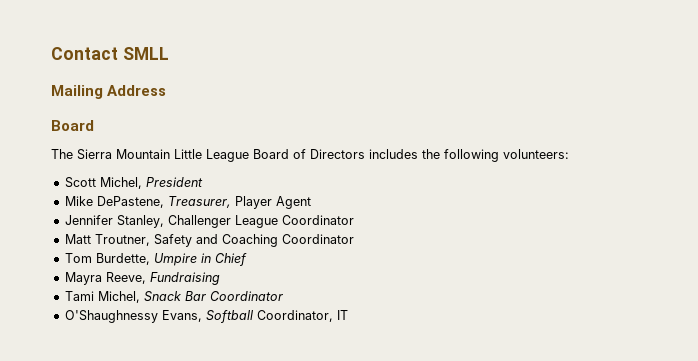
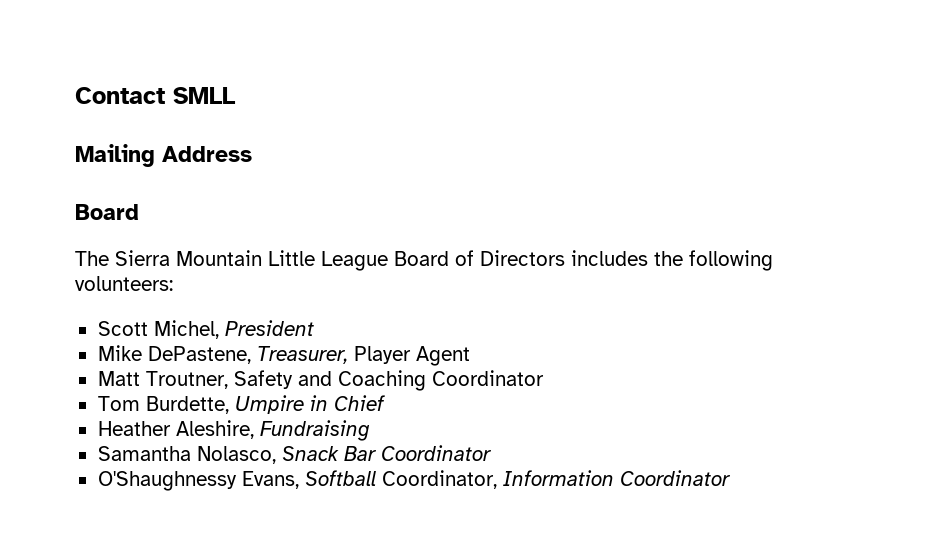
- Jennifer Stanley, Challenger League Coordinator
- Mayra Reeve, Fundraising
+ Heather Aleshire, Fundraising
- Tami Michel, Snack Bar Coordinator
+ Samantha Nolasco, Snack Bar Coordinator
- O'Shaughnessy Evans, Softball Coordinator, IT
+ O'Shaughnessy Evans, Softball Coordinator, Information Coordinator

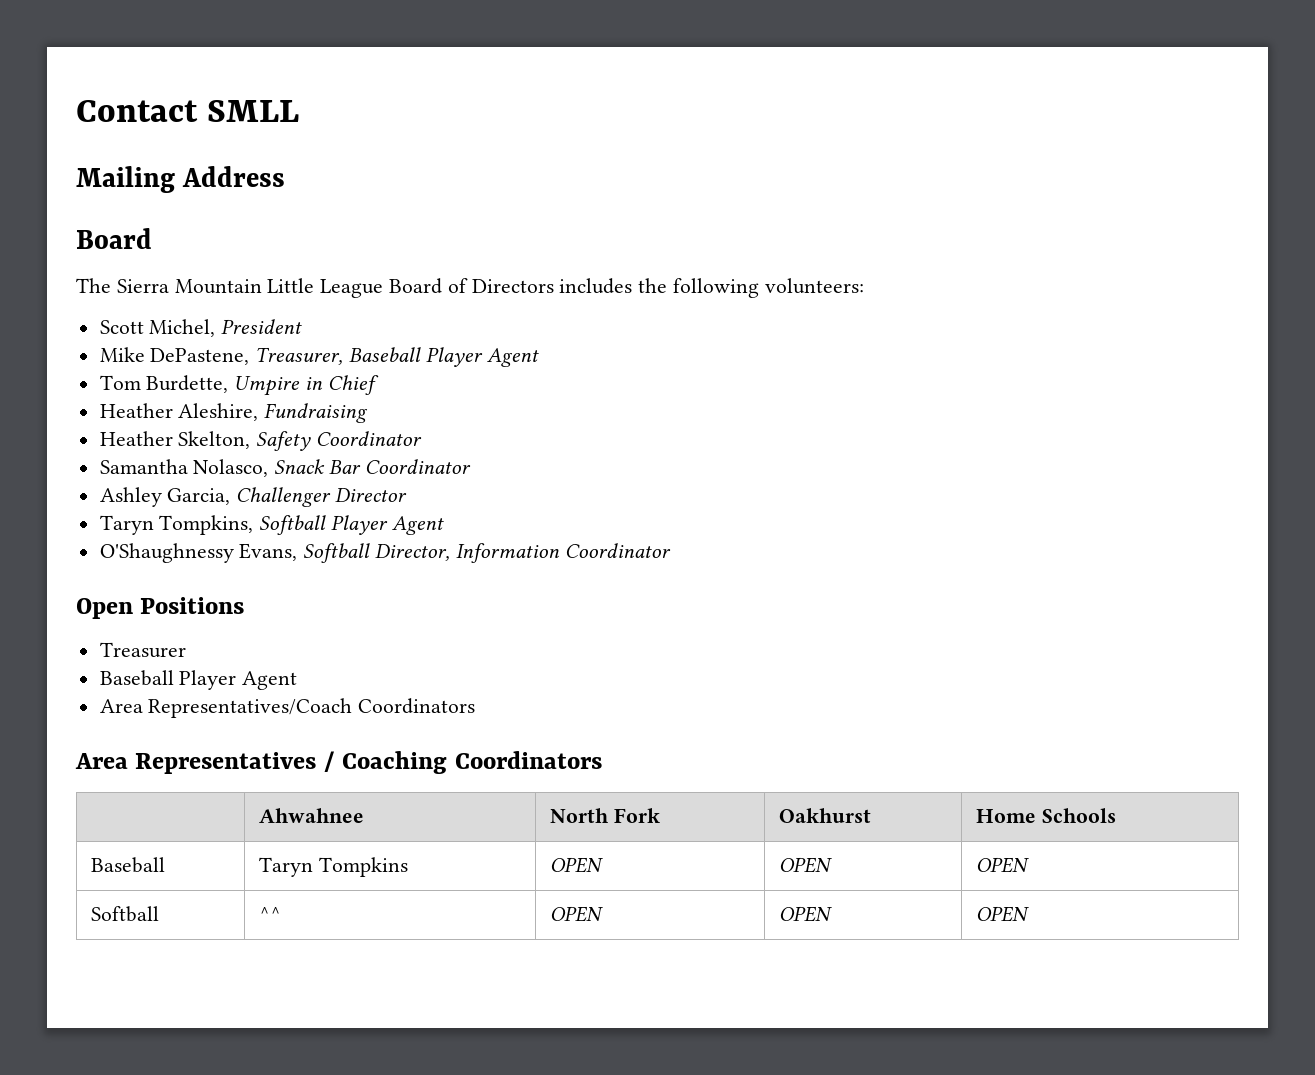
- Mike DePastene, Treasurer, Player Agent
- Matt Troutner, Safety and Coaching Coordinator
+ Mike DePastene, Treasurer, Baseball Player Agent
+ Heather Skelton, Safety Coordinator
+ Ashley Garcia, Challenger Director
+ Taryn Tompkins, Softball Player Agent
- O'Shaughnessy Evans, Softball Coordinator, Information Coordinator
+ O'Shaughnessy Evans, Softball Director, Information Coordinator
+ Open Positions
+ Treasurer
+ Baseball Player Agent
+ Area Representatives/Coach Coordinators
+ Area Representatives / Coaching Coordinators
+ | Ahwahnee | North Fork | Oakhurst | Home Schools
+ Baseball | Taryn Tompkins | OPEN | OPEN | OPEN
+ Softball | ^^ | OPEN | OPEN | OPEN

